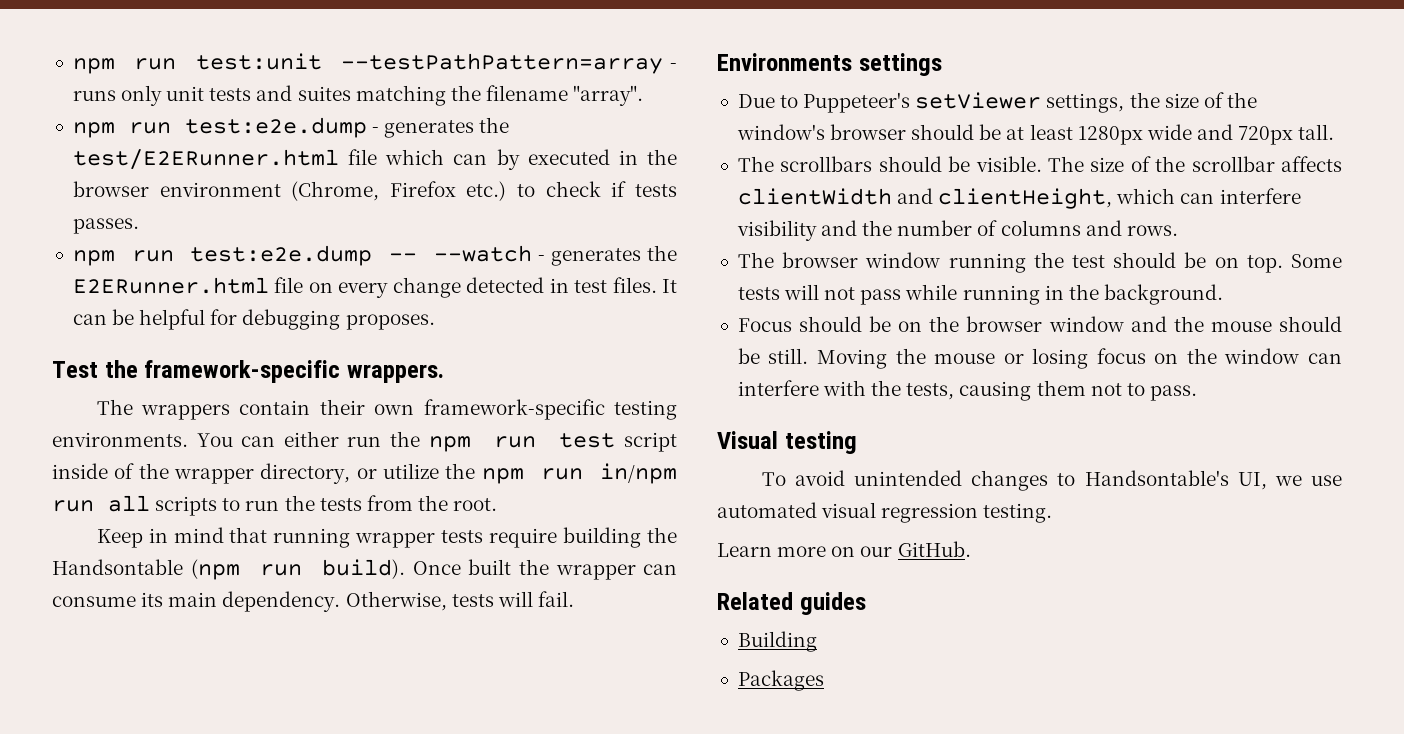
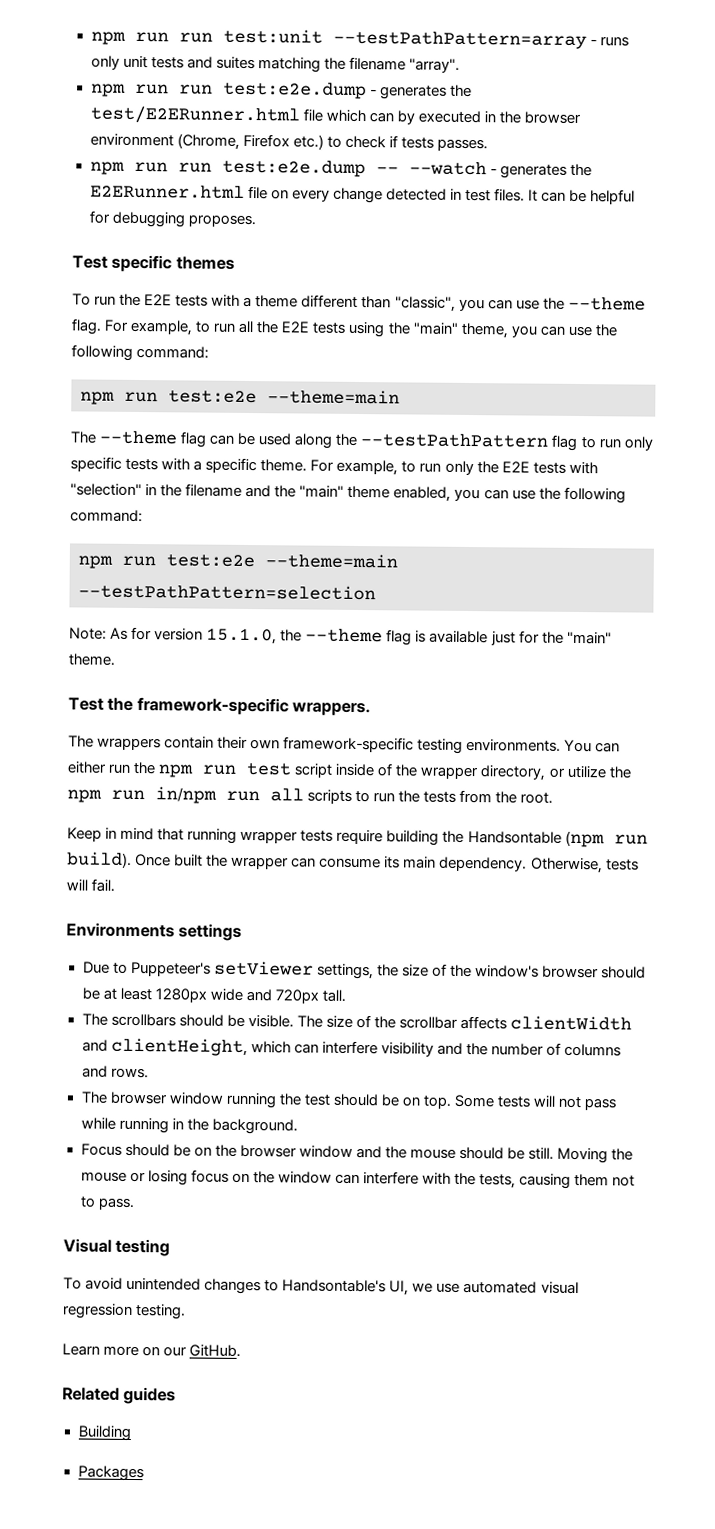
- npm run test:unit --testPathPattern=array - runs only unit tests and suites matching the filename "array".
+ npm run run test:unit --testPathPattern=array - runs only unit tests and suites matching the filename "array".
- npm run test:e2e.dump - generates the test/E2ERunner.html file which can by executed in the browser environment (Chrome, Firefox etc.) to check if tests passes.
+ npm run run test:e2e.dump - generates the test/E2ERunner.html file which can by executed in the browser environment (Chrome, Firefox etc.) to check if tests passes.
- npm run test:e2e.dump -- --watch - generates the E2ERunner.html file on every change detected in test files.
+ npm run run test:e2e.dump -- --watch - generates the E2ERunner.html file on every change detected in test files.
+ Test specific themes
+ To run the E2E tests with a theme different than "classic", you can use the --theme flag. For example, to run all the E2E tests using the "main" theme, you can use the following command:
+ npm run test:e2e --theme=main
+ The --theme flag can be used along the --testPathPattern flag to run only specific tests with a specific theme. For example, to run only the E2E tests with "selection" in the filename and the "main" theme enabled, you can use the following command:
+ npm run test:e2e --theme=main --testPathPattern=selection
+ Note: As for version 15.1.0, the --theme flag is available just for the "main" theme.

